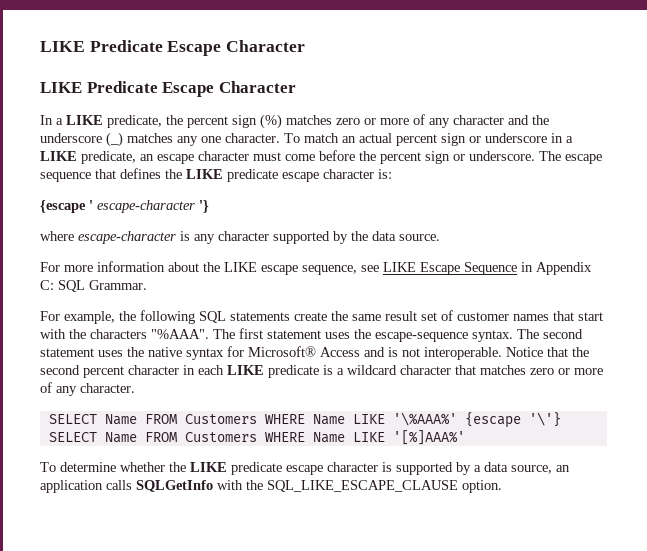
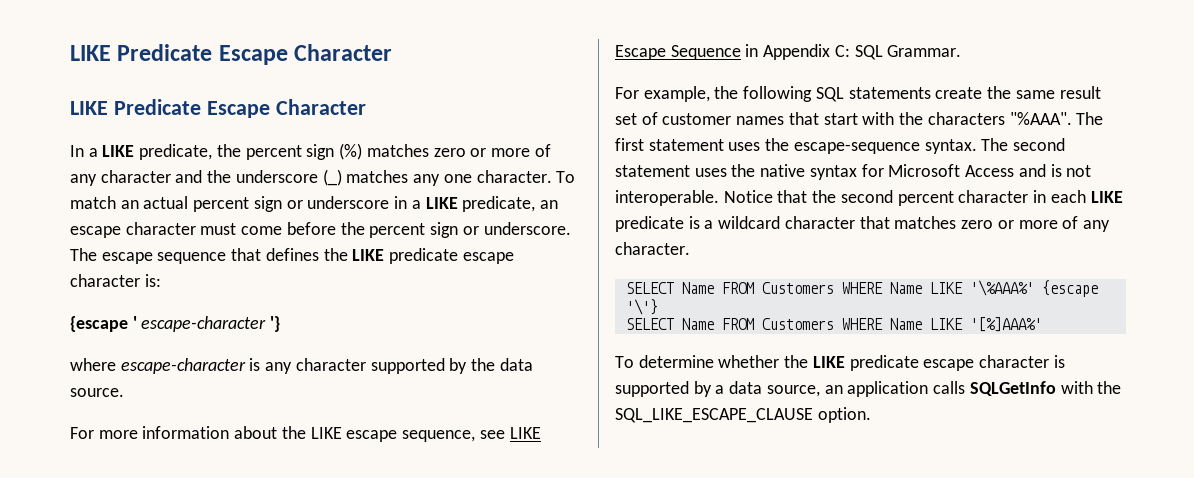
- The second statement uses the native syntax for Microsoft® Access and is not interoperable.
+ The second statement uses the native syntax for Microsoft Access and is not interoperable.

